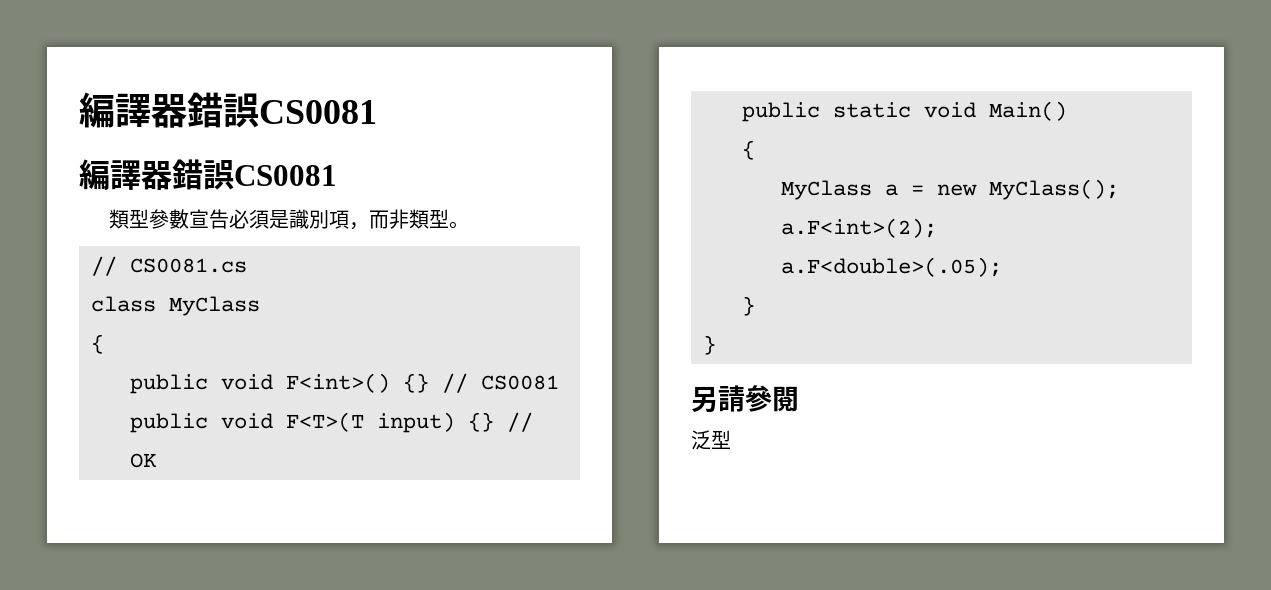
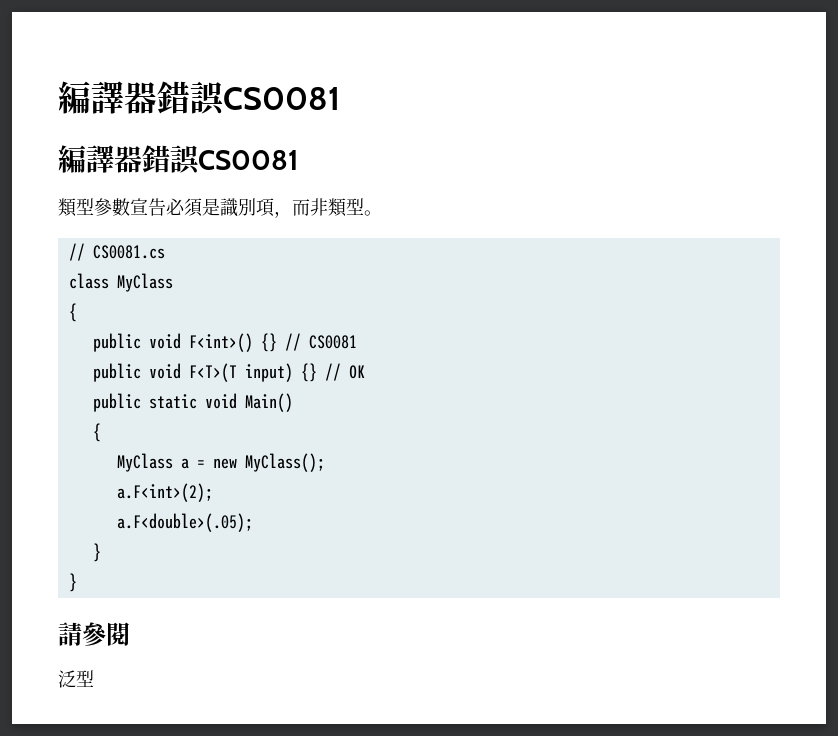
- 另請參閱
+ 請參閱

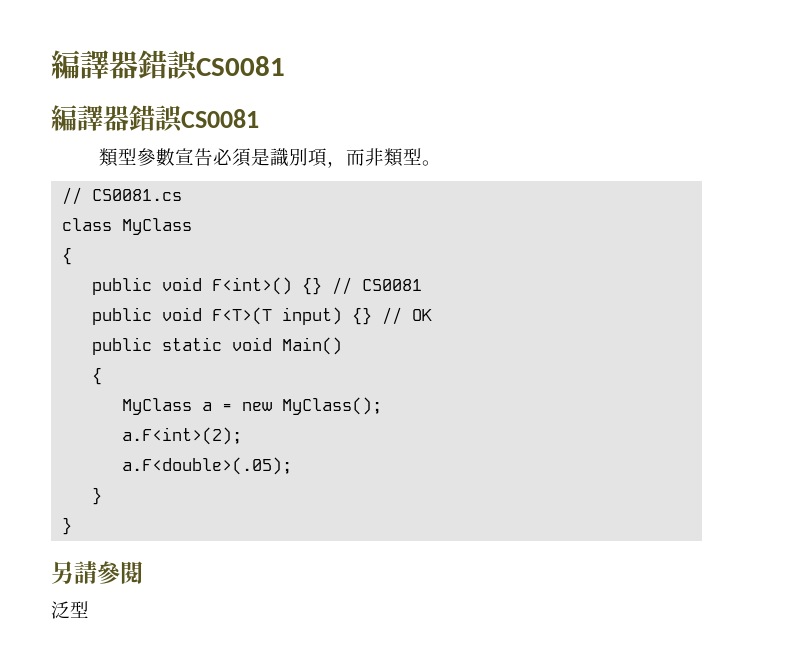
- 請參閱
+ 另請參閱

